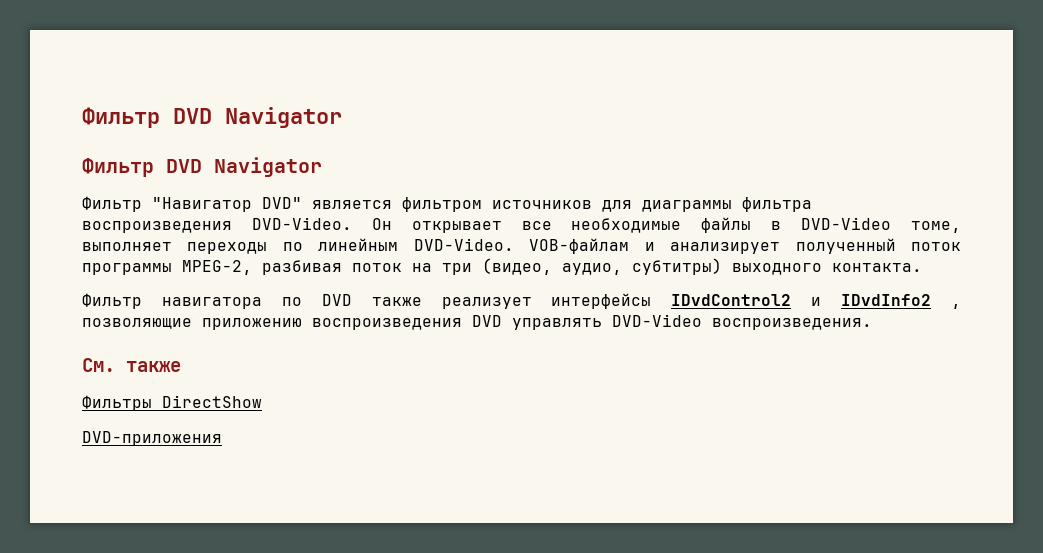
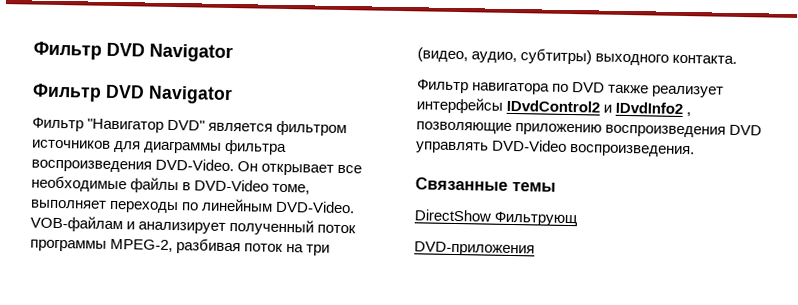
- См. также
- Фильтры DirectShow
+ Связанные темы
+ DirectShow Фильтрующ

